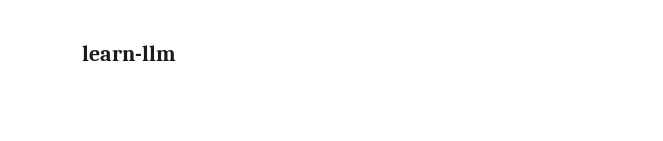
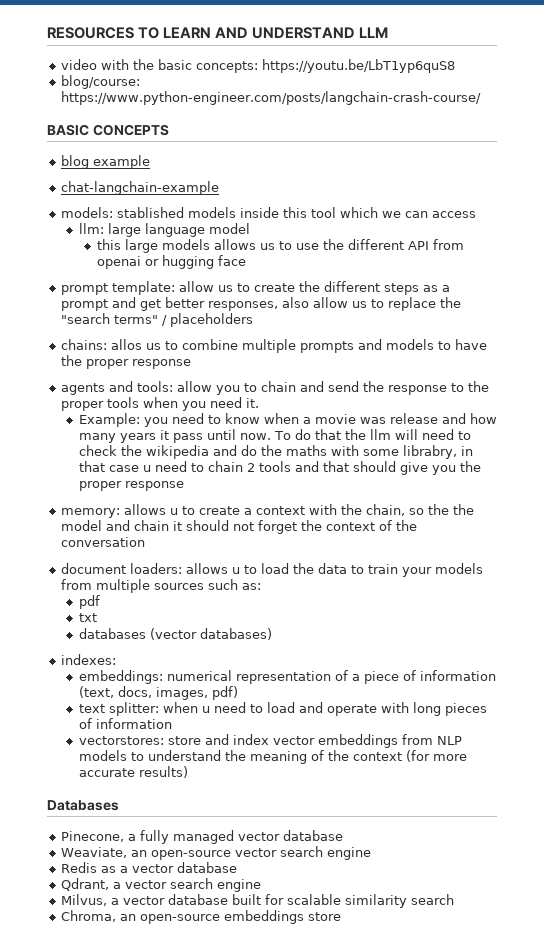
- learn-llm
+ RESOURCES TO LEARN AND UNDERSTAND LLM
+ video with the basic concepts: https://youtu.be/LbT1yp6quS8
+ blog/course: https://www.python-engineer.com/posts/langchain-crash-course/
+ BASIC CONCEPTS
+ blog example
+ chat-langchain-example
+ models: stablished models inside this tool which we can access
+ llm: large language model
+ this large models allows us to use the different API from openai or hugging face
+ prompt template: allow us to create the different steps as a prompt and get better responses, also allow us to replace the "search terms" / placeholders
+ chains: allos us to combine multiple prompts and models to have the proper response
+ agents and tools: allow you to chain and send the response to the proper tools when you need it.
+ Example: you need to know when a movie was release and how many years it pass until now. To do that the llm will need to check the wikipedia and do the maths with some librabry, in that case u need to chain 2 tools and that should give you the proper response
+ memory: allows u to create a context with the chain, so the the model and chain it should not forget the context of the conversation
+ document loaders: allows u to load the data to train your models from multiple sources such as:
+ pdf
+ txt
+ databases (vector databases)
+ indexes:
+ embeddings: numerical representation of a piece of information (text, docs, images, pdf)
+ text splitter: when u need to load and operate with long pieces of information
+ vectorstores: store and index vector embeddings from NLP models to understand the meaning of the context (for more accurate results)
+ Databases
+ Pinecone, a fully managed vector database
+ Weaviate, an open-source vector search engine
+ Redis as a vector database
+ Qdrant, a vector search engine
+ Milvus, a vector database built for scalable similarity search
+ Chroma, an open-source embeddings store

